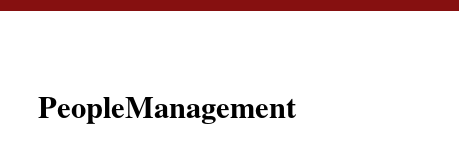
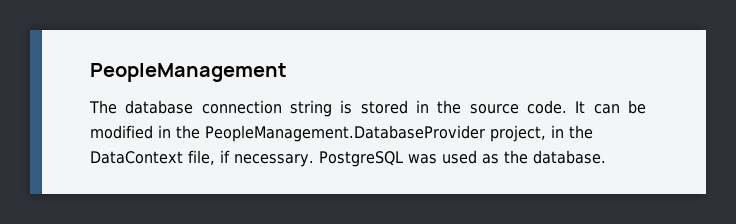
+ The database connection string is stored in the source code. It can be modified in the PeopleManagement.DatabaseProvider project, in the DataContext file, if necessary. PostgreSQL was used as the database.

